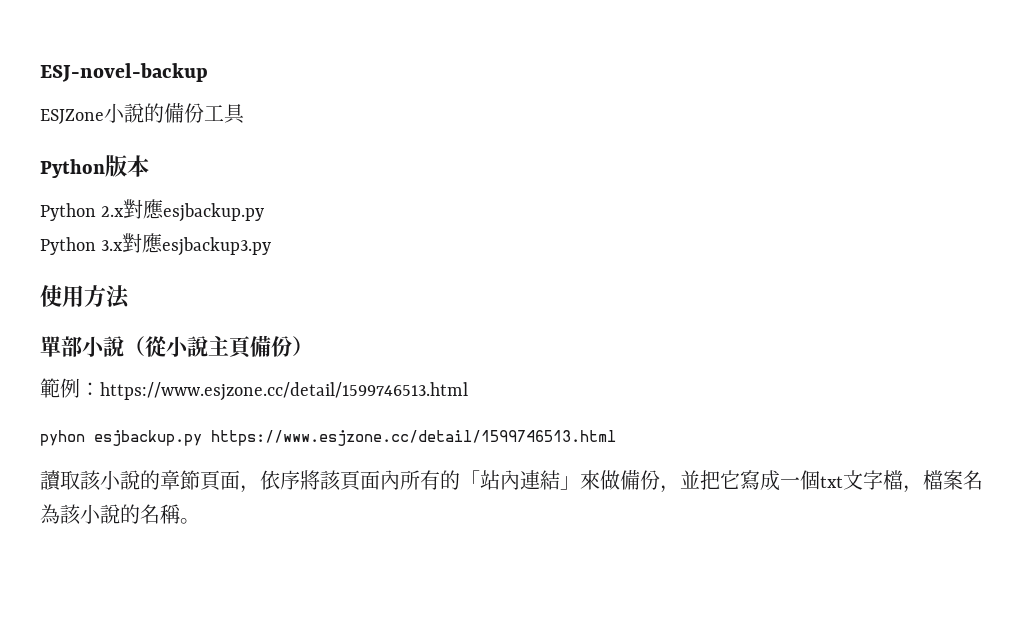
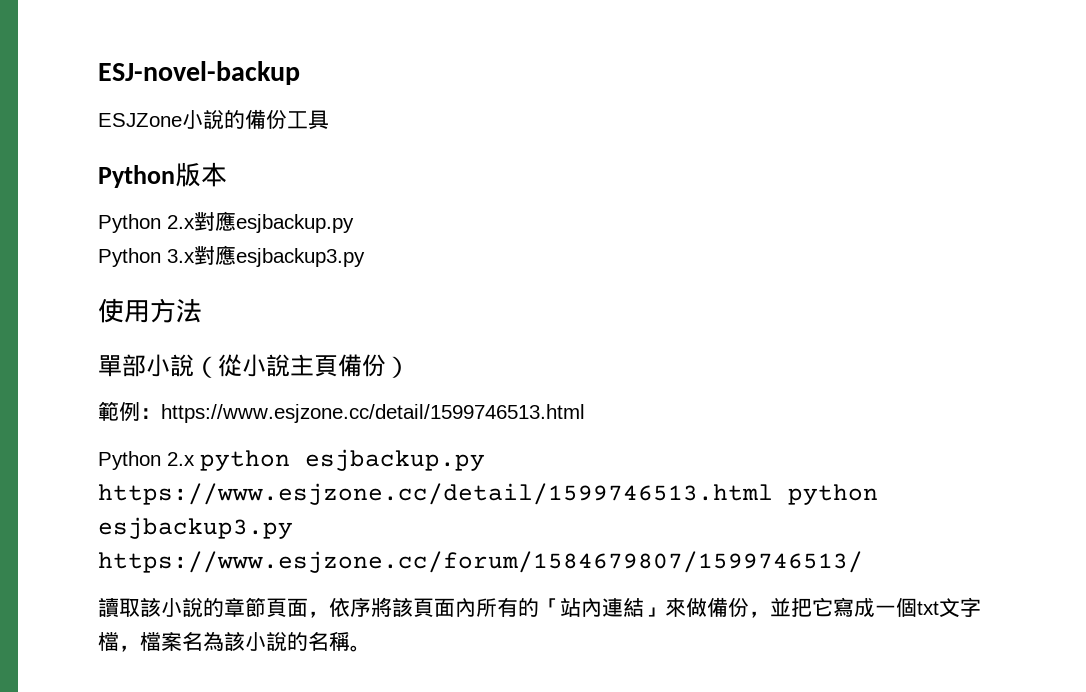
- pyhon esjbackup.py https://www.esjzone.cc/detail/1599746513.html
+ Python 2.x python esjbackup.py https://www.esjzone.cc/detail/1599746513.html python esjbackup3.py https://www.esjzone.cc/forum/1584679807/1599746513/

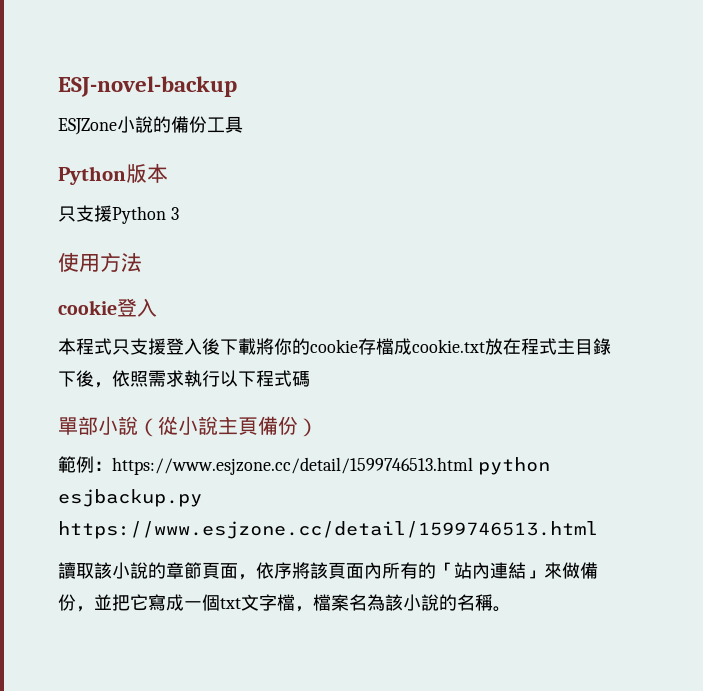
- Python 2.x對應esjbackup.py
- Python 3.x對應esjbackup3.py
+ 只支援Python 3
  使用方法
+ cookie登入
+ 本程式只支援登入後下載將你的cookie存檔成cookie.txt放在程式主目錄下後，依照需求執行以下程式碼
- 範例：https://www.esjzone.cc/detail/1599746513.html
- Python 2.x python esjbackup.py https://www.esjzone.cc/detail/1599746513.html python esjbackup3.py https://www.esjzone.cc/forum/1584679807/1599746513/
+ 範例：https://www.esjzone.cc/detail/1599746513.html python esjbackup.py https://www.esjzone.cc/detail/1599746513.html

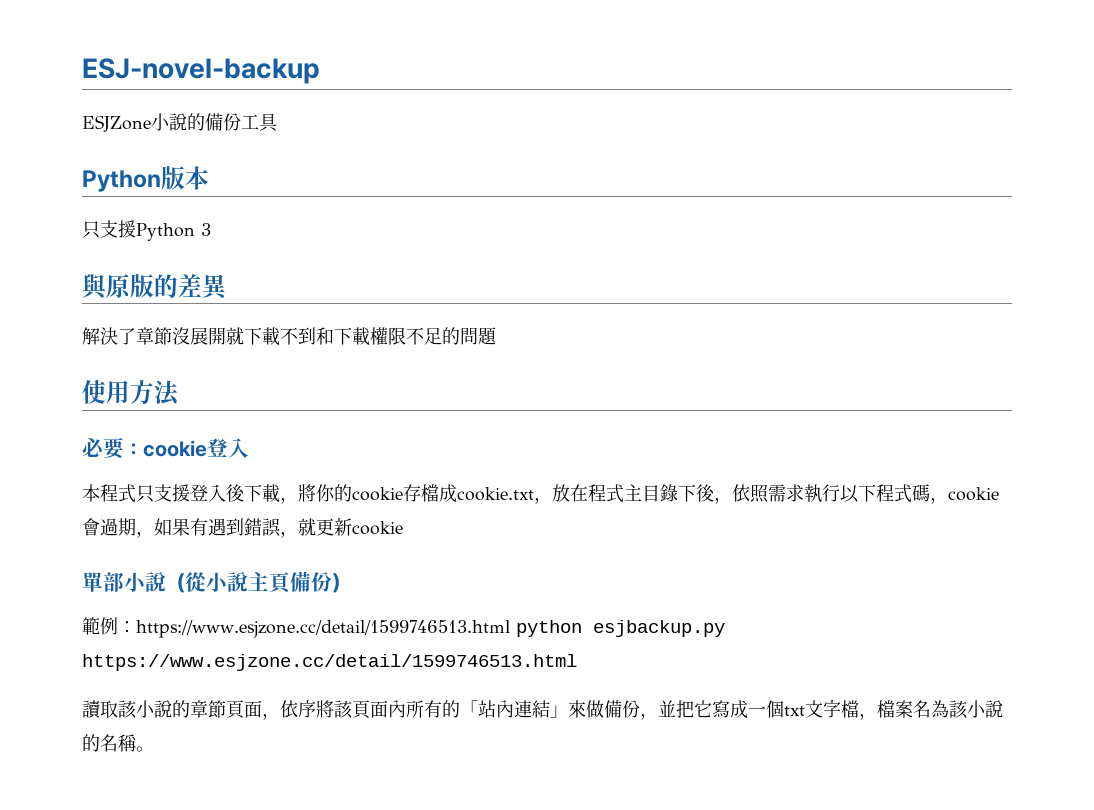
+ 與原版的差異
+ 解決了章節沒展開就下載不到和下載權限不足的問題
- cookie登入
+ 必要：cookie登入
- 本程式只支援登入後下載將你的cookie存檔成cookie.txt放在程式主目錄下後，依照需求執行以下程式碼
+ 本程式只支援登入後下載，將你的cookie存檔成cookie.txt，放在程式主目錄下後，依照需求執行以下程式碼，cookie會過期，如果有遇到錯誤，就更新cookie

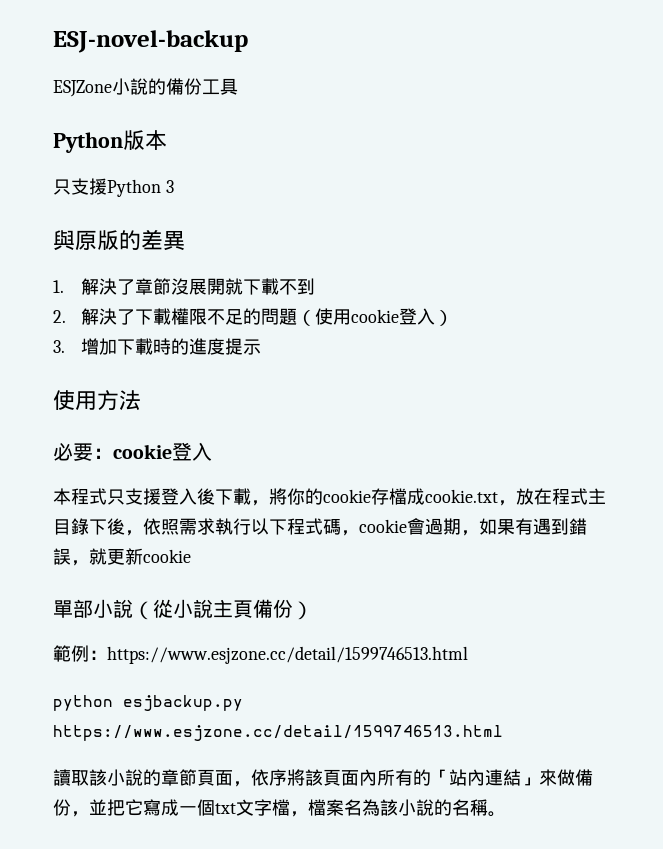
- 解決了章節沒展開就下載不到和下載權限不足的問題
+ 1.解決了章節沒展開就下載不到
+ 2.解決了下載權限不足的問題（使用cookie登入）
+ 3.增加下載時的進度提示
- 範例：https://www.esjzone.cc/detail/1599746513.html python esjbackup.py https://www.esjzone.cc/detail/1599746513.html
+ 範例：https://www.esjzone.cc/detail/1599746513.html
+ python esjbackup.py https://www.esjzone.cc/detail/1599746513.html

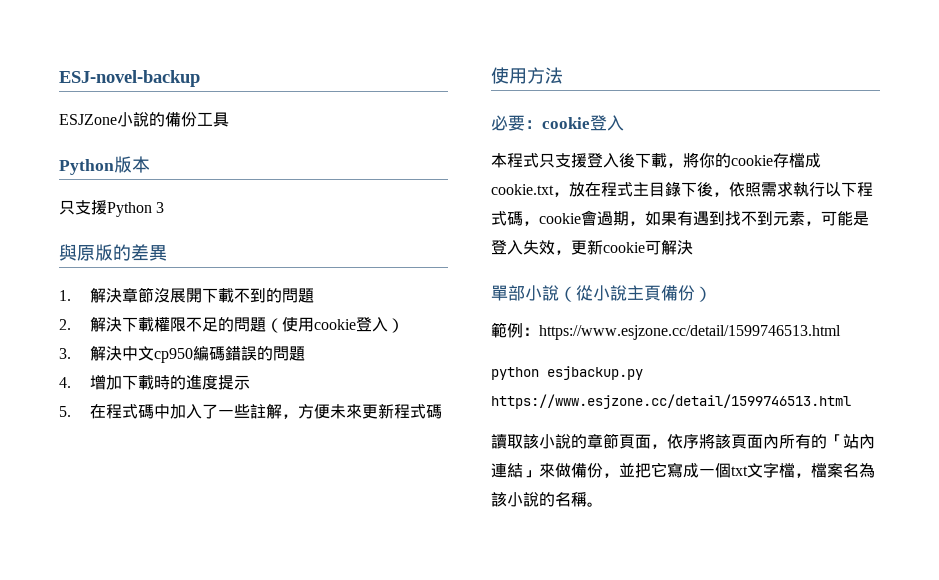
- 1.解決了章節沒展開就下載不到
+ 1.解決章節沒展開下載不到的問題
- 2.解決了下載權限不足的問題（使用cookie登入）
+ 2.解決下載權限不足的問題（使用cookie登入）
- 3.增加下載時的進度提示
+ 3.解決中文cp950編碼錯誤的問題
+ 4.增加下載時的進度提示
+ 5.在程式碼中加入了一些註解，方便未來更新程式碼
- 本程式只支援登入後下載，將你的cookie存檔成cookie.txt，放在程式主目錄下後，依照需求執行以下程式碼，cookie會過期，如果有遇到錯誤，就更新cookie
+ 本程式只支援登入後下載，將你的cookie存檔成cookie.txt，放在程式主目錄下後，依照需求執行以下程式碼，cookie會過期，如果有遇到找不到元素，可能是登入失效，更新cookie可解決

